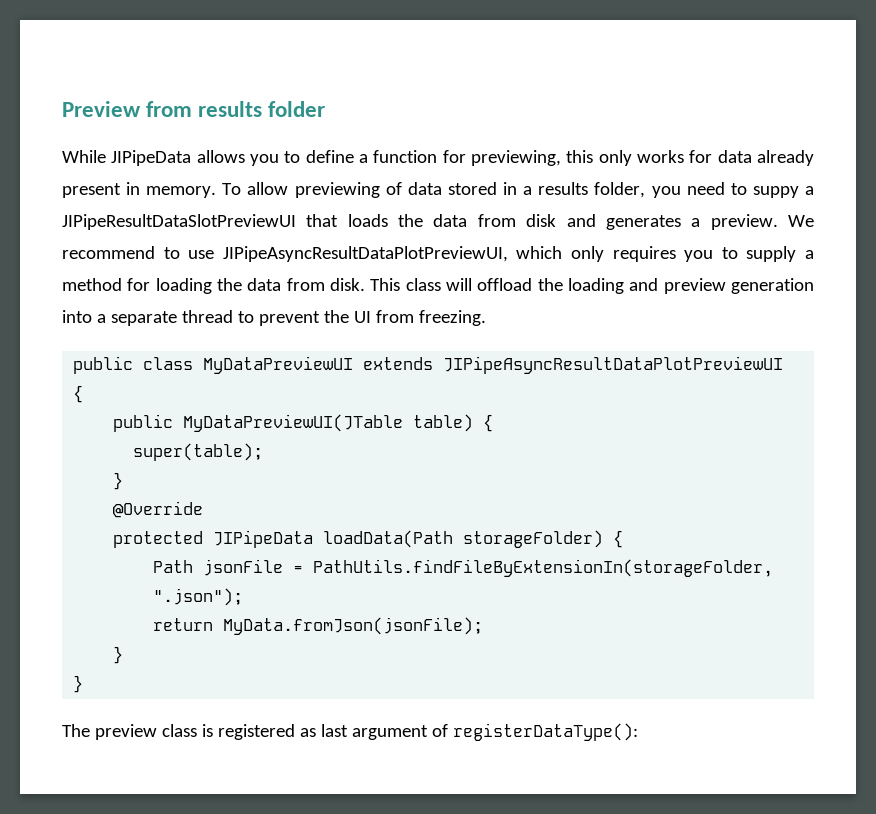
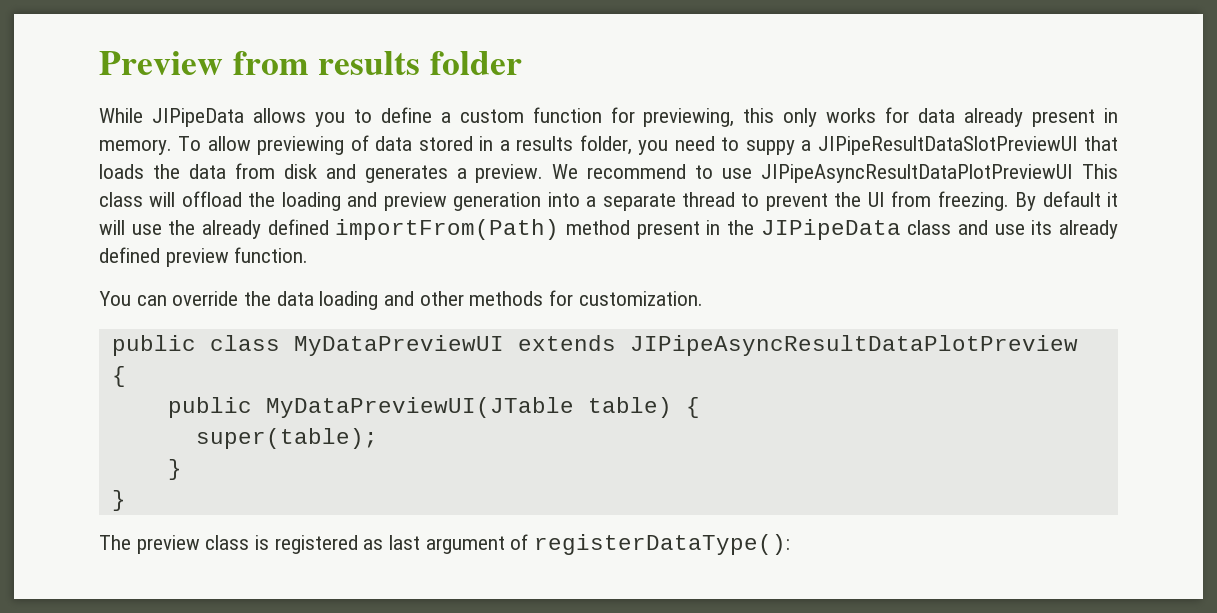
- While JIPipeData allows you to define a function for previewing, this only works for data already present in memory.
+ While JIPipeData allows you to define a custom function for previewing, this only works for data already present in memory.
- We recommend to use JIPipeAsyncResultDataPlotPreviewUI, which only requires you to supply a method for loading the data from disk. This class will offload the loading and preview generation into a separate thread to prevent the UI from freezing.
+ We recommend to use JIPipeAsyncResultDataPlotPreviewUI This class will offload the loading and preview generation into a separate thread to prevent the UI from freezing. By default it will use the already defined importFrom(Path) method present in the JIPipeData class and use its already defined preview function.
+ You can override the data loading and other methods for customization.
- public class MyDataPreviewUI extends JIPipeAsyncResultDataPlotPreviewUI {
+ public class MyDataPreviewUI extends JIPipeAsyncResultDataPlotPreview {
- @Override
- protected JIPipeData loadData(Path storageFolder) {
- Path jsonFile = PathUtils.findFileByExtensionIn(storageFolder, ".json");
- return MyData.fromJson(jsonFile);
- }

